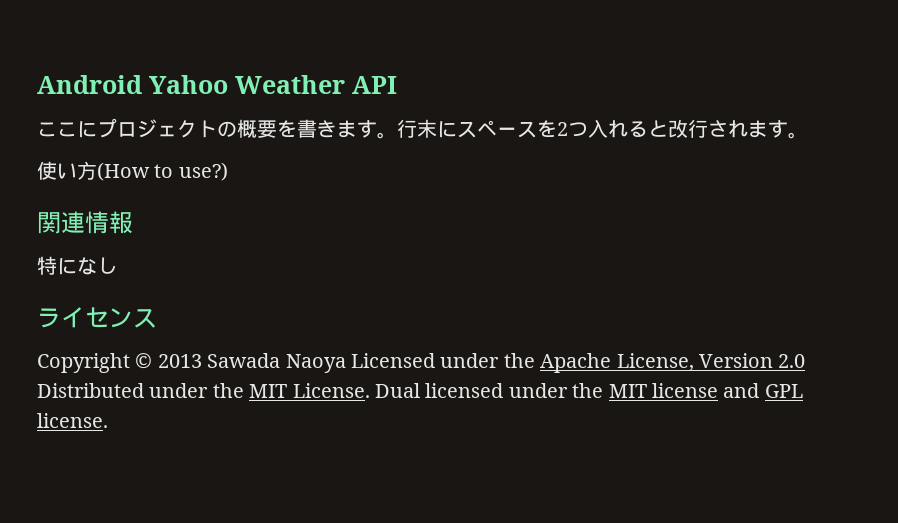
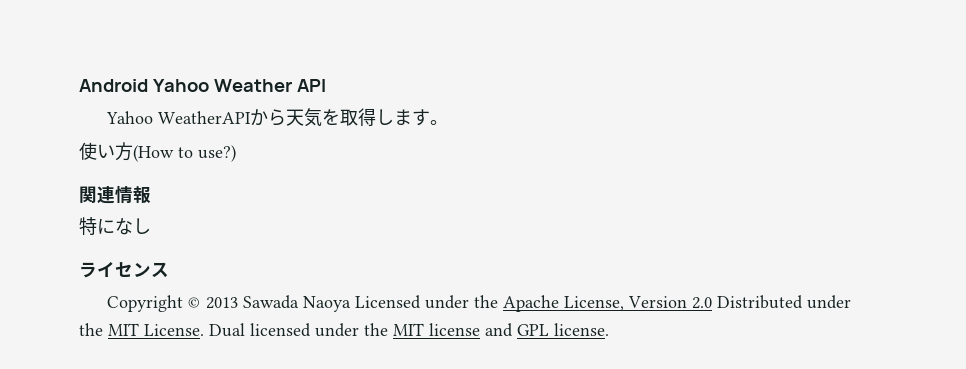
- ここにプロジェクトの概要を書きます。行末にスペースを2つ入れると改行されます。
+ Yahoo WeatherAPIから天気を取得します。

